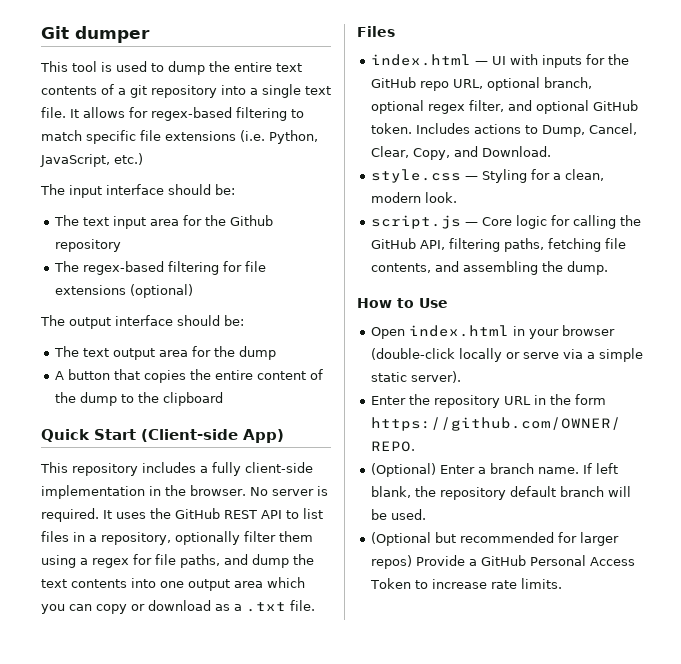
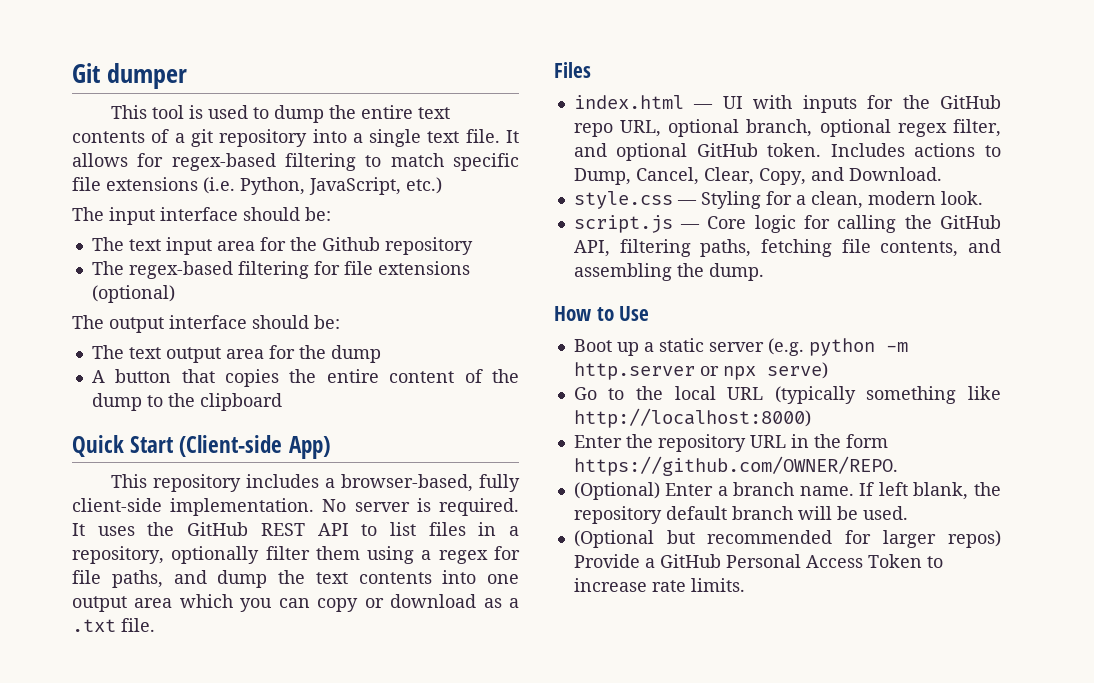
- This repository includes a fully client-side implementation in the browser.
+ This repository includes a browser-based, fully client-side implementation.
- Open index.html in your browser (double-click locally or serve via a simple static server).
+ Boot up a static server (e.g. python -m http.server or npx serve)
+ Go to the local URL (typically something like http://localhost:8000)

